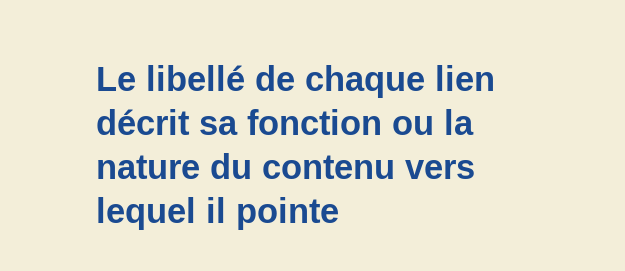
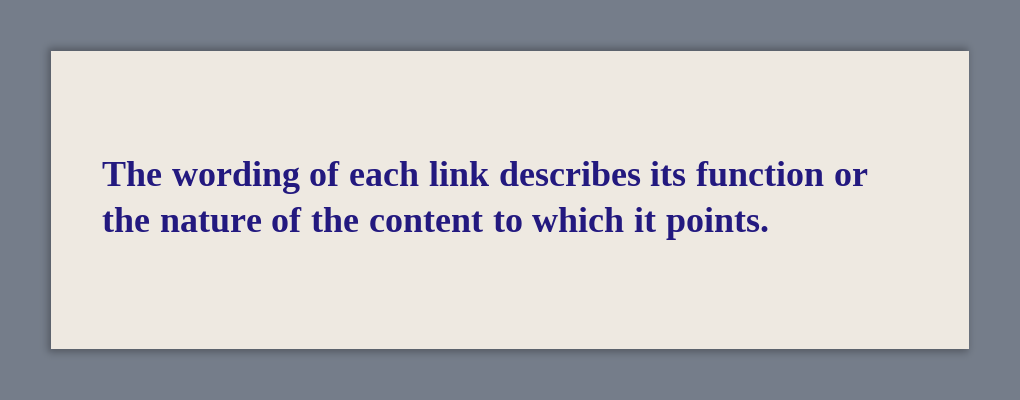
- Le libellé de chaque lien décrit sa fonction ou la nature du contenu vers lequel il pointe
+ The wording of each link describes its function or the nature of the content to which it points.

